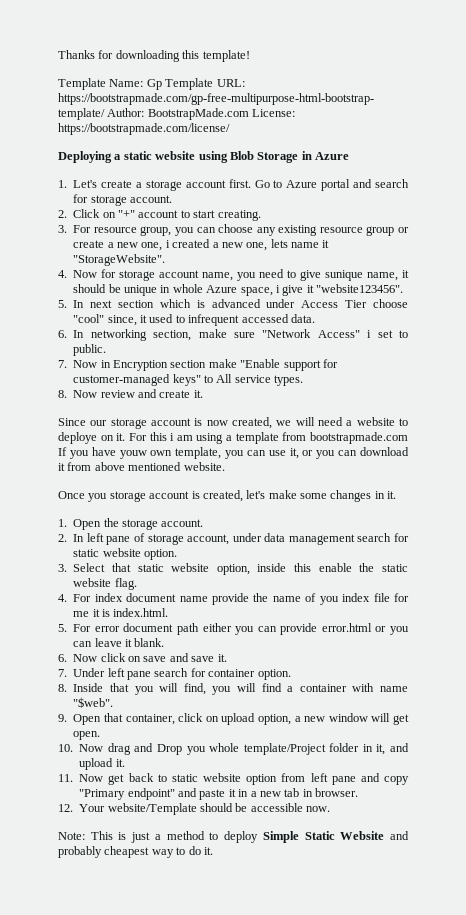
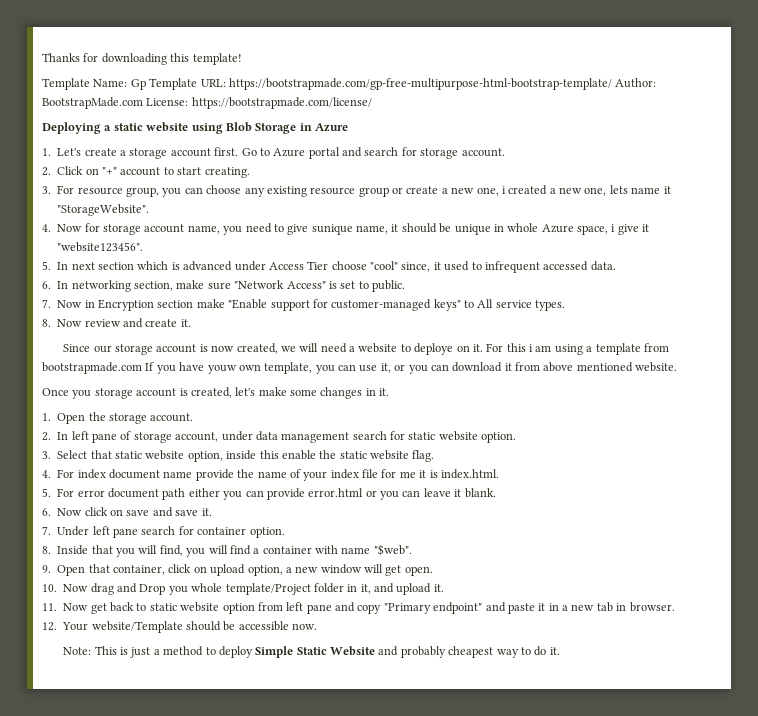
- 6. In networking section, make sure "Network Access" i set to public.
+ 6. In networking section, make sure "Network Access" is set to public.
- 4. For index document name provide the name of you index file for me it is index.html.
+ 4. For index document name provide the name of your index file for me it is index.html.

